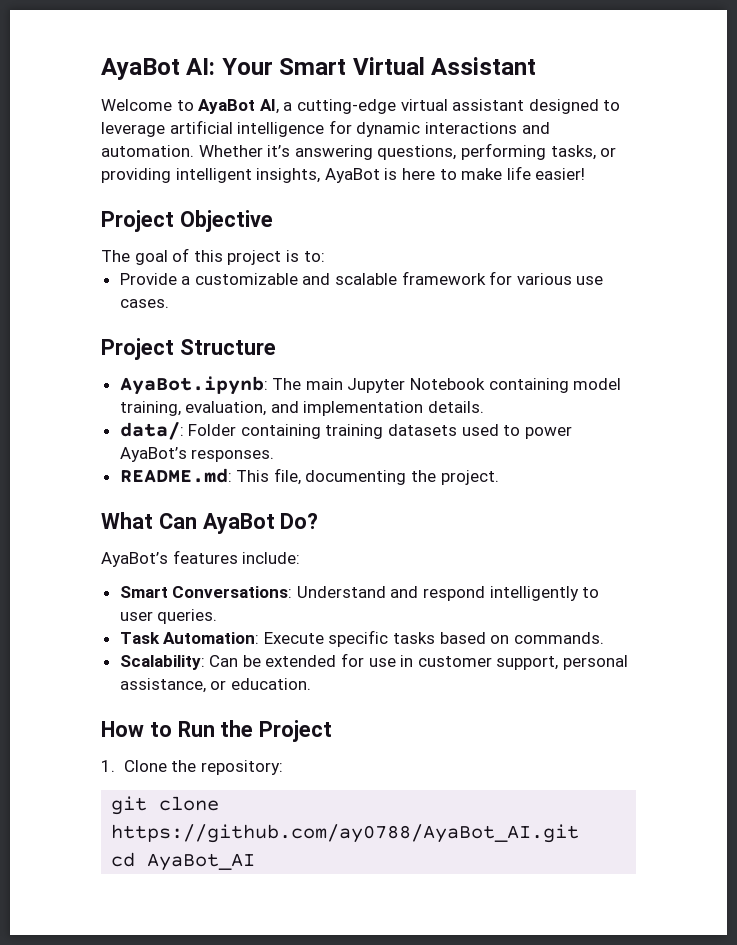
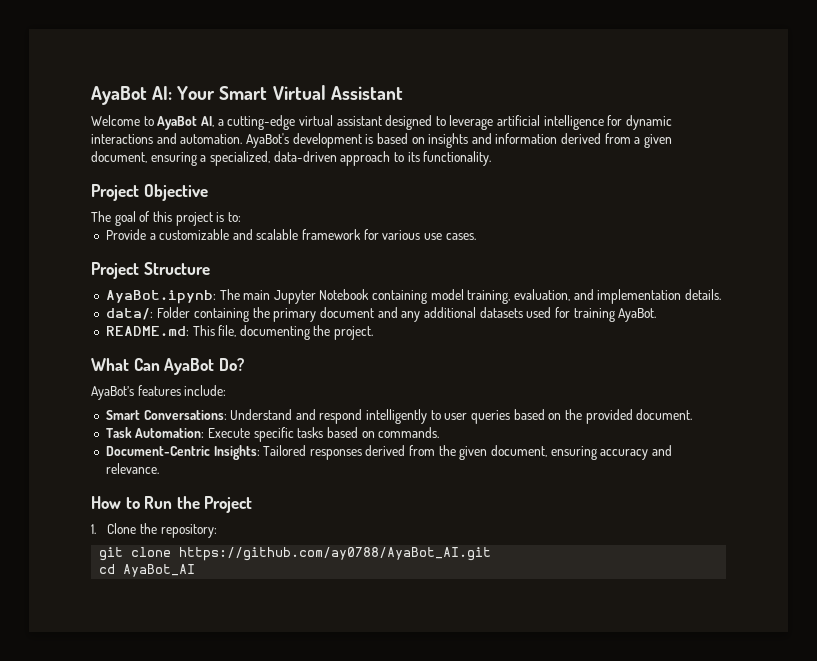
- Whether it’s answering questions, performing tasks, or providing intelligent insights, AyaBot is here to make life easier!
+ AyaBot's development is based on insights and information derived from a given document, ensuring a specialized, data-driven approach to its functionality.
- data/: Folder containing training datasets used to power AyaBot’s responses.
+ data/: Folder containing the primary document and any additional datasets used for training AyaBot.
- Smart Conversations: Understand and respond intelligently to user queries.
+ Smart Conversations: Understand and respond intelligently to user queries based on the provided document.
- Scalability: Can be extended for use in customer support, personal assistance, or education.
+ Document-Centric Insights: Tailored responses derived from the given document, ensuring accuracy and relevance.

